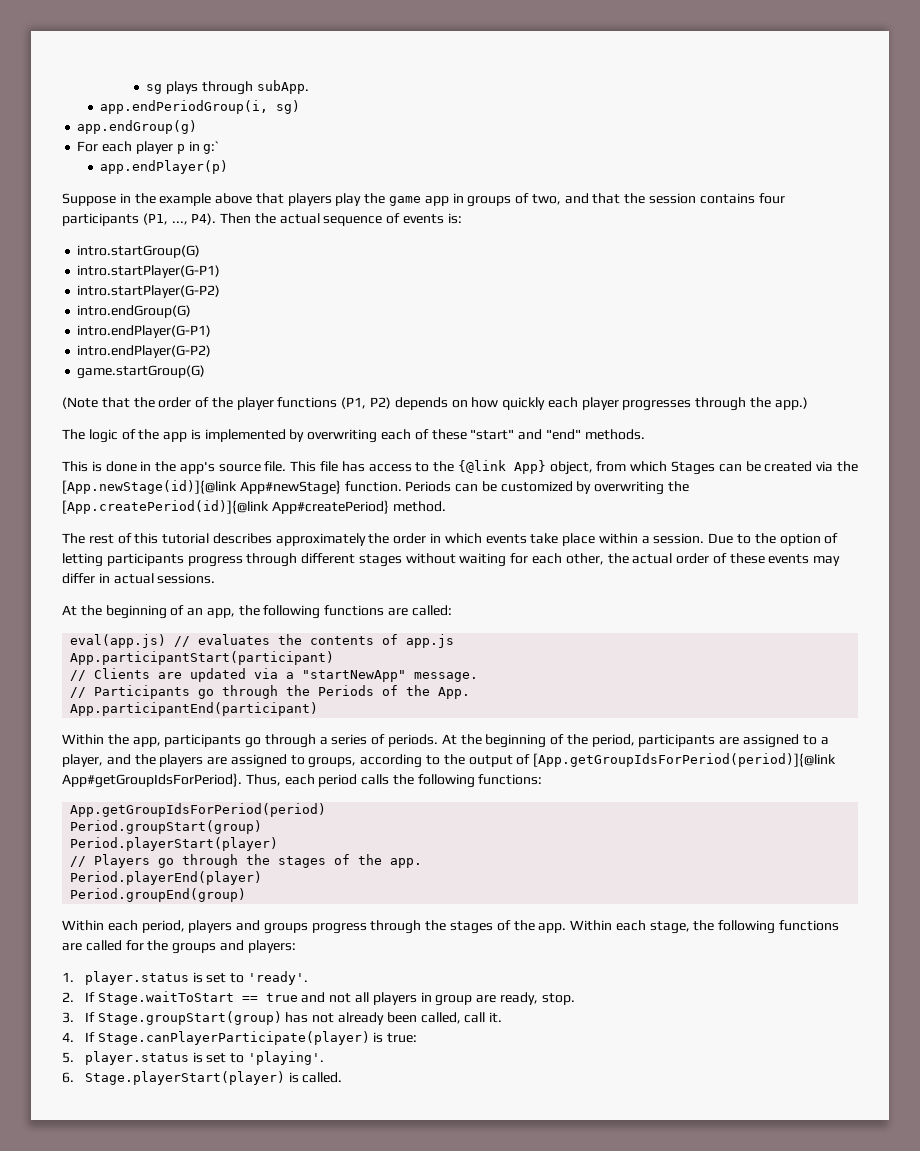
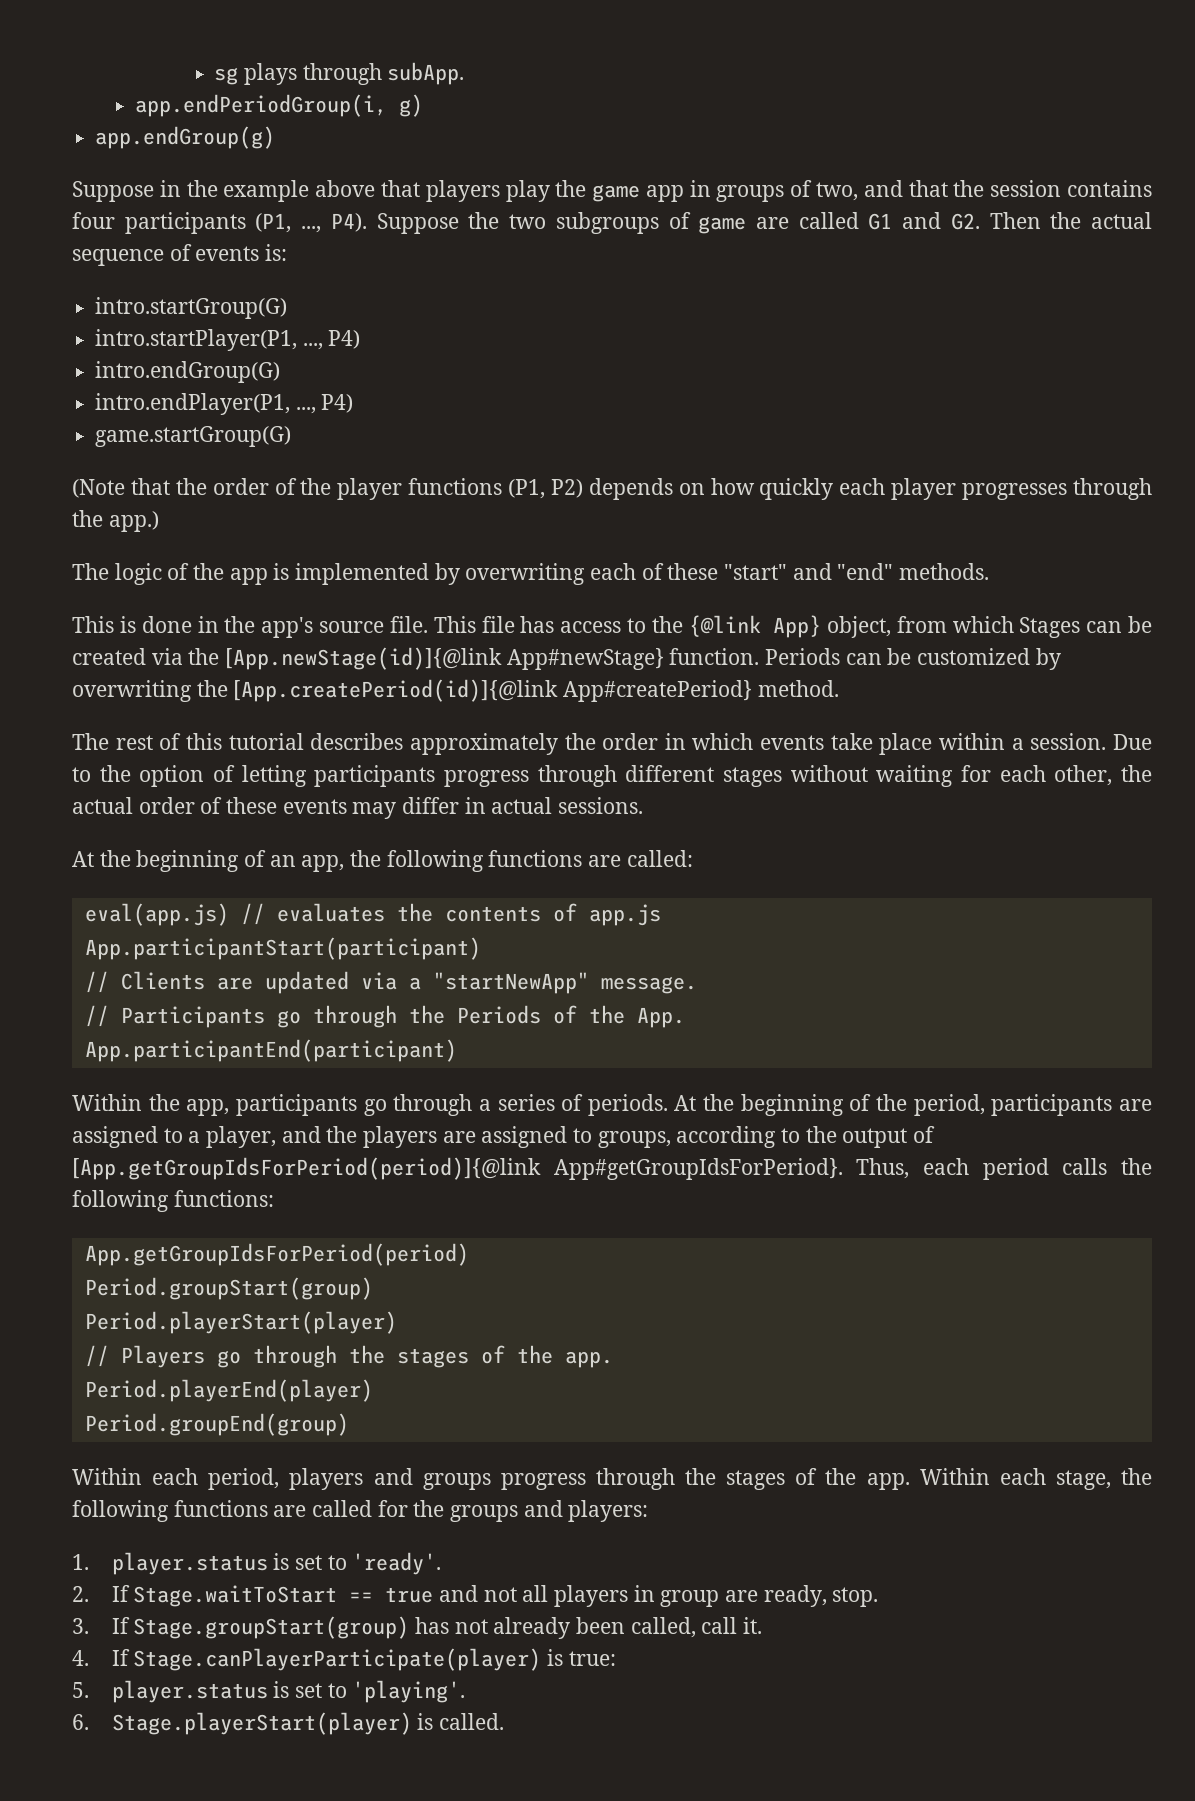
- app.endPeriodGroup(i, sg)
+ app.endPeriodGroup(i, g)
- For each player p in g:`
- app.endPlayer(p)
- Suppose in the example above that players play the game app in groups of two, and that the session contains four participants (P1, ..., P4). Then the actual sequence of events is:
+ Suppose in the example above that players play the game app in groups of two, and that the session contains four participants (P1, ..., P4). Suppose the two subgroups of game are called G1 and G2. Then the actual sequence of events is:
- intro.startPlayer(G-P1)
- intro.startPlayer(G-P2)
+ intro.startPlayer(P1, ..., P4)
  intro.endGroup(G)
- intro.endPlayer(G-P1)
- intro.endPlayer(G-P2)
+ intro.endPlayer(P1, ..., P4)

